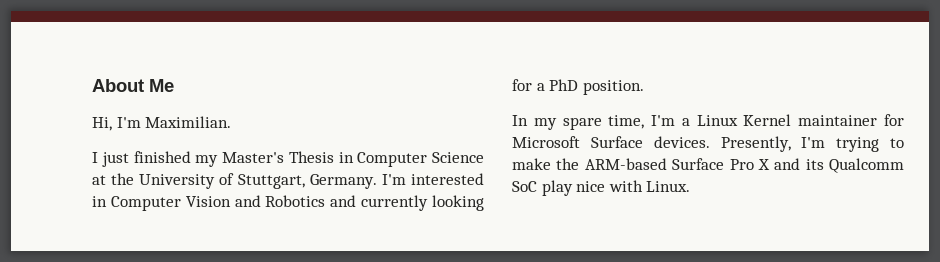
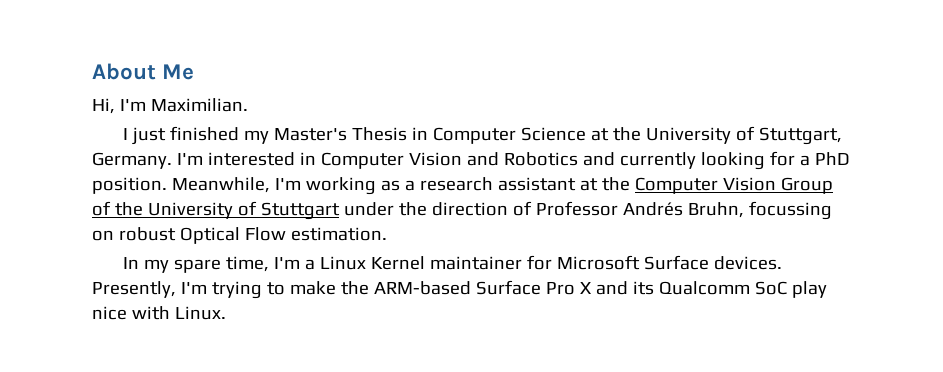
+ Meanwhile, I'm working as a research assistant at the Computer Vision Group of the University of Stuttgart under the direction of Professor Andrés Bruhn, focussing on robust Optical Flow estimation.

